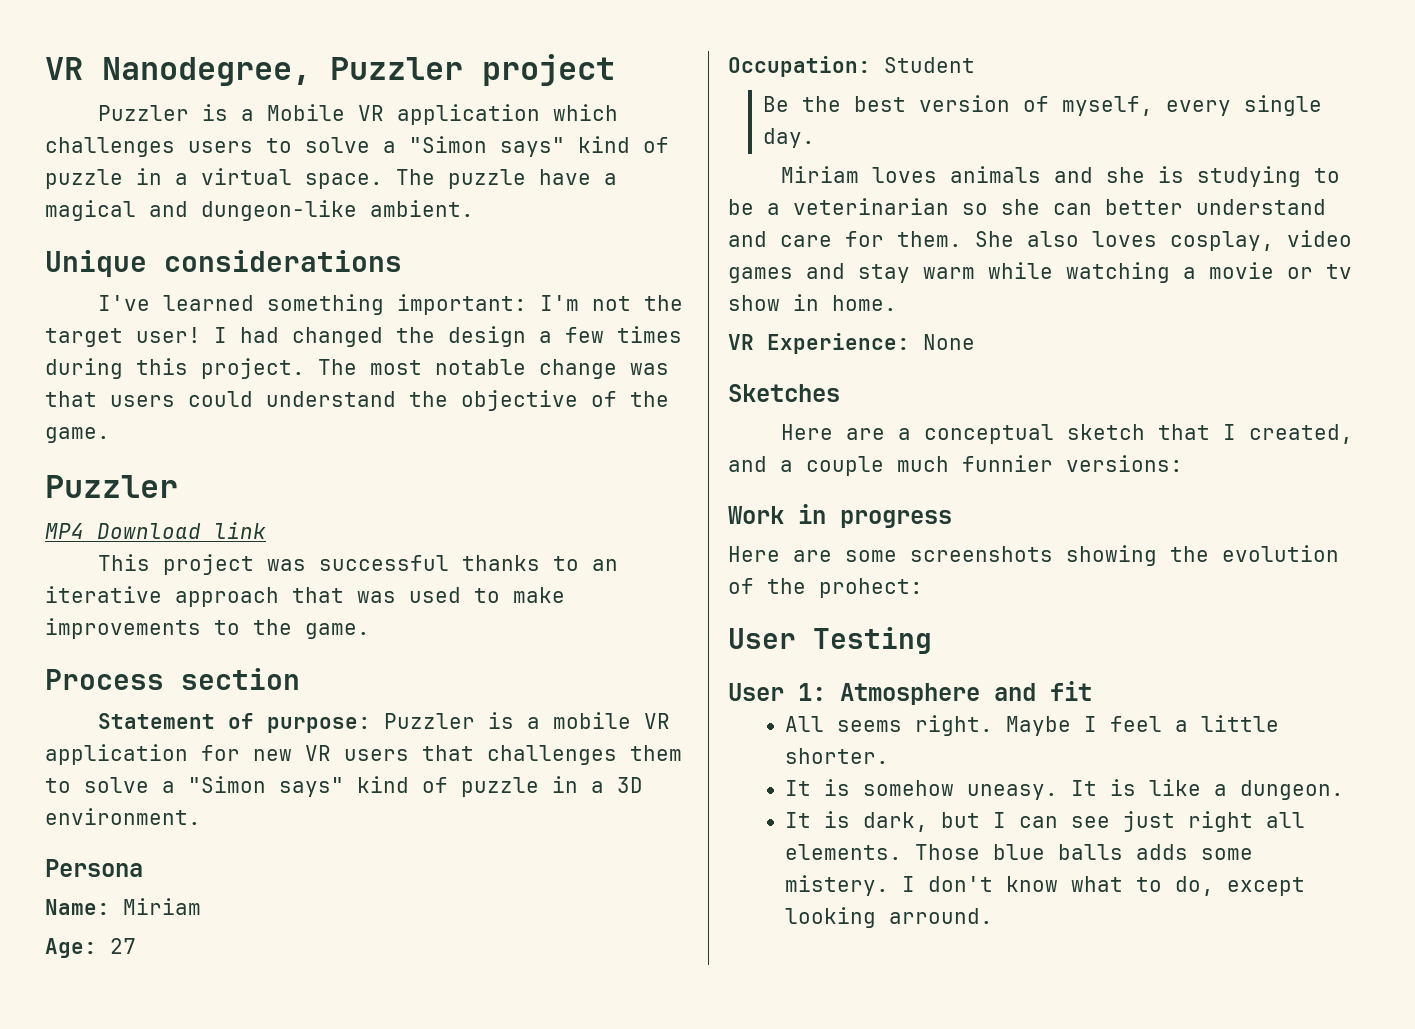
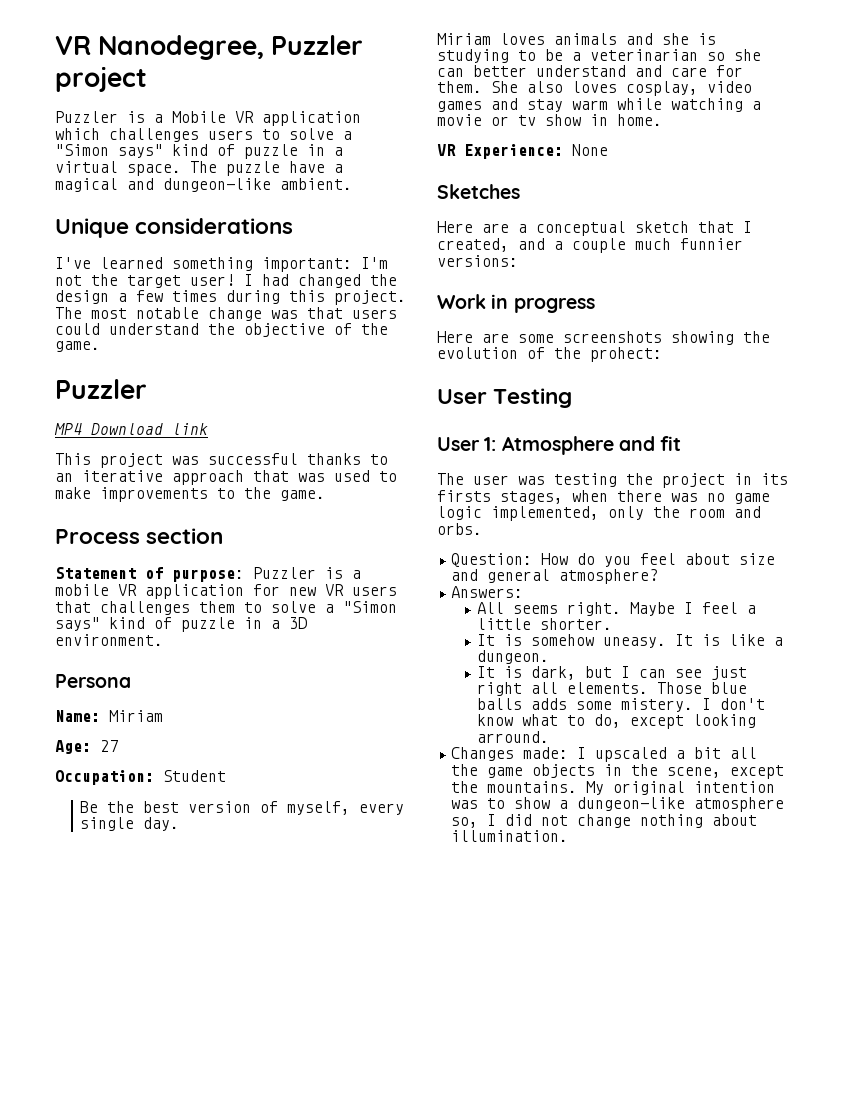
+ The user was testing the project in its firsts stages, when there was no game logic implemented, only the room and orbs.
+ Question: How do you feel about size and general atmosphere?
+ Answers:
+ Changes made: I upscaled a bit all the game objects in the scene, except the mountains. My original intention was to show a dungeon-like atmosphere so, I did not change nothing about illumination.

